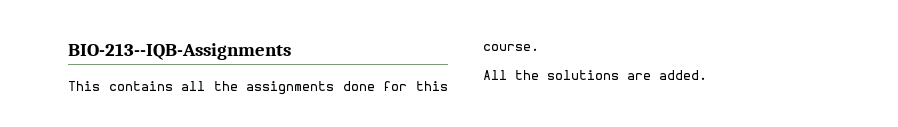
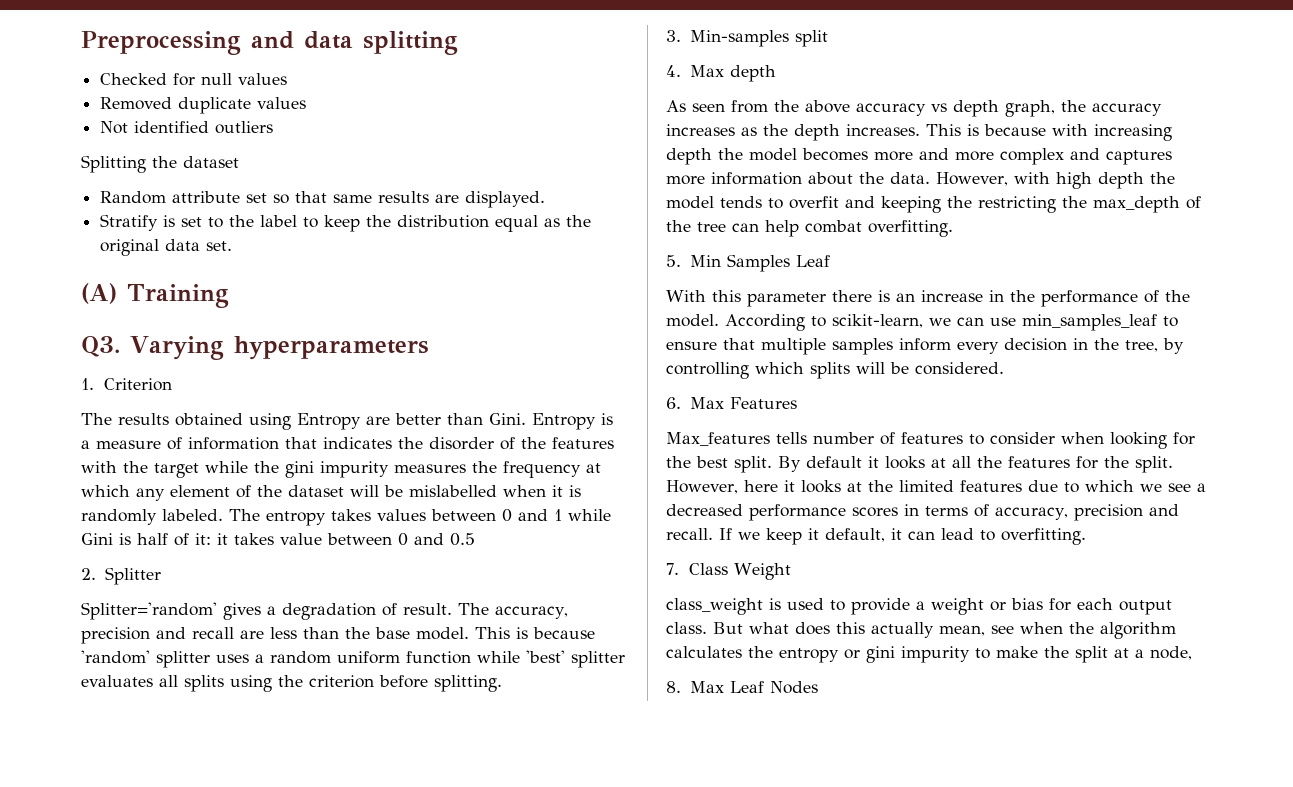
- BIO-213--IQB-Assignments
- This contains all the assignments done for this course.
- All the solutions are added.
+ Preprocessing and data splitting
+ Checked for null values
+ Removed duplicate values
+ Not identified outliers
+ Splitting the dataset
+ Random attribute set so that same results are displayed.
+ Stratify is set to the label to keep the distribution equal as the original data set.
+ (A) Training
+ Q3. Varying hyperparameters
+ 1. Criterion
+ The results obtained using Entropy are better than Gini. Entropy is a measure of information that indicates the disorder of the features with the target while the gini impurity measures the frequency at which any element of the dataset will be mislabelled when it is randomly labeled. The entropy takes values between 0 and 1 while Gini is half of it: it takes value between 0 and 0.5
+ 2. Splitter
+ Splitter='random' gives a degradation of result. The accuracy, precision and recall are less than the base model. This is because 'random' splitter uses a random uniform function while 'best' splitter evaluates all splits using the criterion before splitting.
+ 3. Min-samples split
+ 4. Max depth
+ As seen from the above accuracy vs depth graph, the accuracy increases as the depth increases. This is because with increasing depth the model becomes more and more complex and captures more information about the data. However, with high depth the model tends to overfit and keeping the restricting the max_depth of the tree can help combat overfitting.
+ 5. Min Samples Leaf
+ With this parameter there is an increase in the performance of the model. According to scikit-learn, we can use min_samples_leaf to ensure that multiple samples inform every decision in the tree, by controlling which splits will be considered.
+ 6. Max Features
+ Max_features tells number of features to consider when looking for the best split. By default it looks at all the features for the split. However, here it looks at the limited features due to which we see a decreased performance scores in terms of accuracy, precision and recall. If we keep it default, it can lead to overfitting.
+ 7. Class Weight
+ class_weight is used to provide a weight or bias for each output class. But what does this actually mean, see when the algorithm calculates the entropy or gini impurity to make the split at a node,
+ 8. Max Leaf Nodes

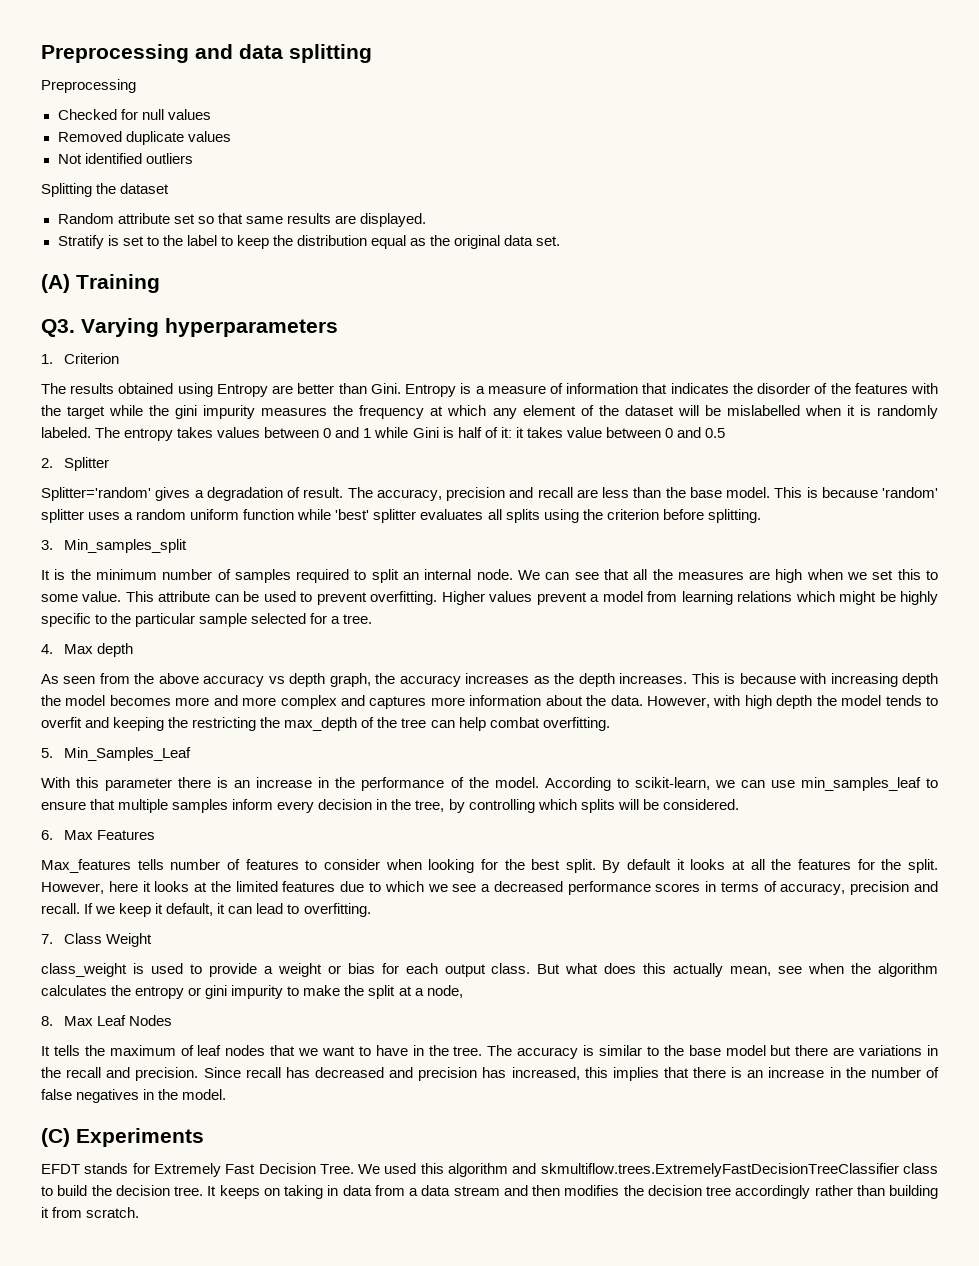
  Preprocessing and data splitting
+ Preprocessing
- 3. Min-samples split
+ 3. Min_samples_split
+ It is the minimum number of samples required to split an internal node. We can see that all the measures are high when we set this to some value. This attribute can be used to prevent overfitting. Higher values prevent a model from learning relations which might be highly specific to the particular sample selected for a tree.
- 5. Min Samples Leaf
+ 5. Min_Samples_Leaf
+ It tells the maximum of leaf nodes that we want to have in the tree. The accuracy is similar to the base model but there are variations in the recall and precision. Since recall has decreased and precision has increased, this implies that there is an increase in the number of false negatives in the model.
+ (C) Experiments
+ EFDT stands for Extremely Fast Decision Tree. We used this algorithm and skmultiflow.trees.ExtremelyFastDecisionTreeClassifier class to build the decision tree. It keeps on taking in data from a data stream and then modifies the decision tree accordingly rather than building it from scratch.

